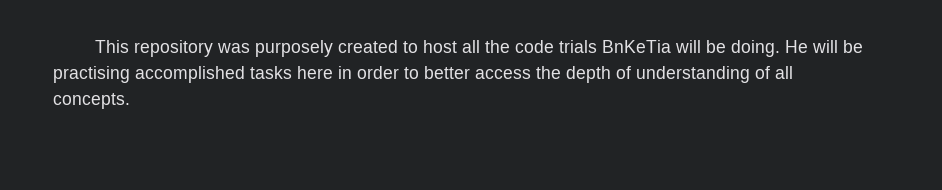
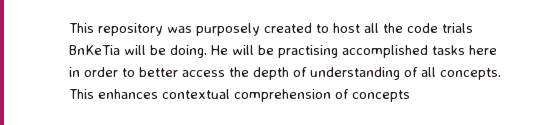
+ This enhances contextual comprehension of concepts

